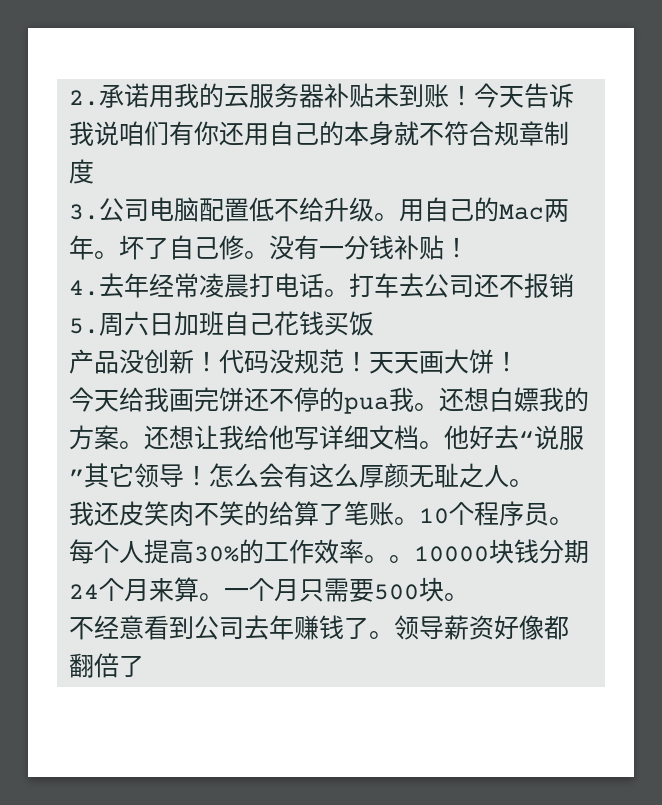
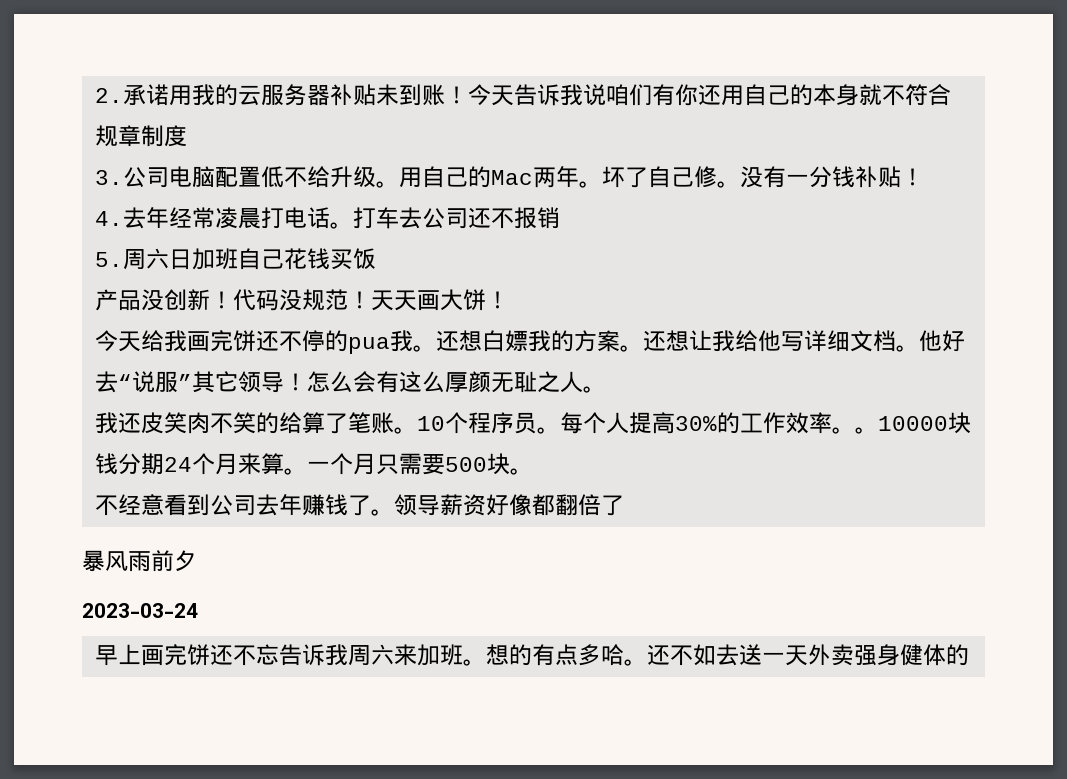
+ 暴风雨前夕
+ 2023-03-24
+ 早上画完饼还不忘告诉我周六来加班。想的有点多哈。还不如去送一天外卖强身健体的

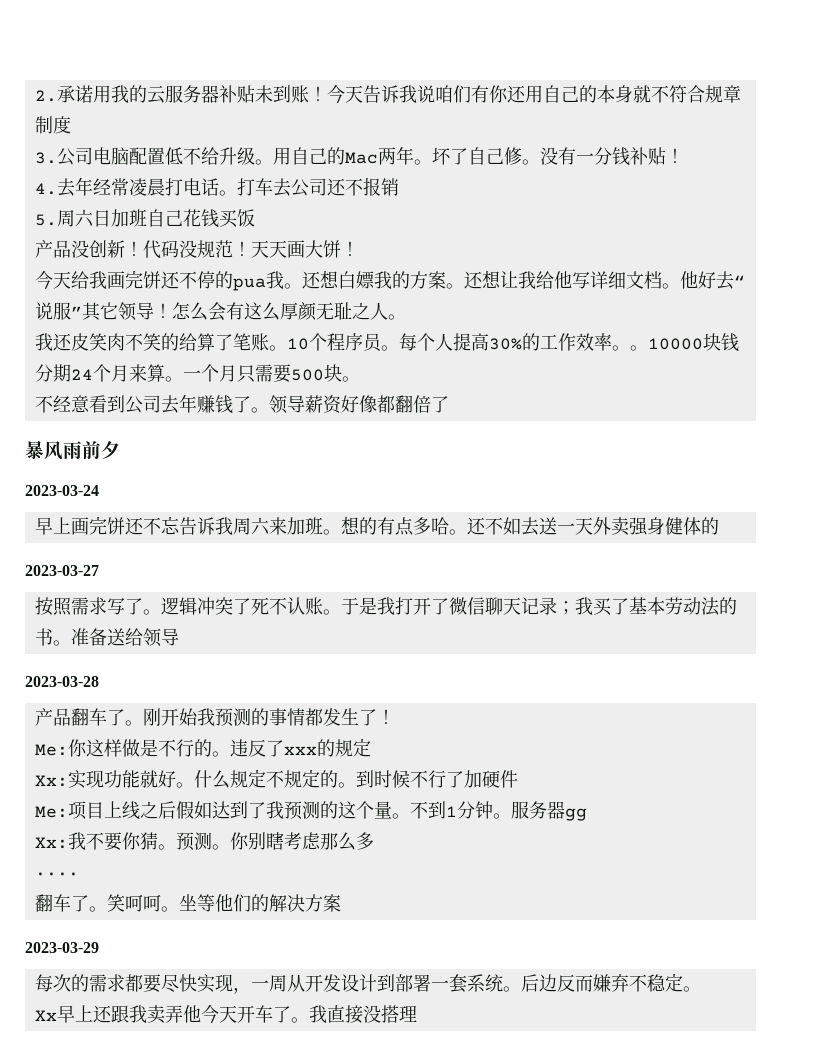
+ 2023-03-27
+ 按照需求写了。逻辑冲突了死不认账。于是我打开了微信聊天记录；我买了基本劳动法的书。准备送给领导
+ 2023-03-28
+ 产品翻车了。刚开始我预测的事情都发生了！
+ Me:你这样做是不行的。违反了xxx的规定
+ Xx:实现功能就好。什么规定不规定的。到时候不行了加硬件
+ Me:项目上线之后假如达到了我预测的这个量。不到1分钟。服务器gg
+ Xx:我不要你猜。预测。你别瞎考虑那么多
+ ····
+ 翻车了。笑呵呵。坐等他们的解决方案
+ 2023-03-29
+ 每次的需求都要尽快实现，一周从开发设计到部署一套系统。后边反而嫌弃不稳定。
+ Xx早上还跟我卖弄他今天开车了。我直接没搭理

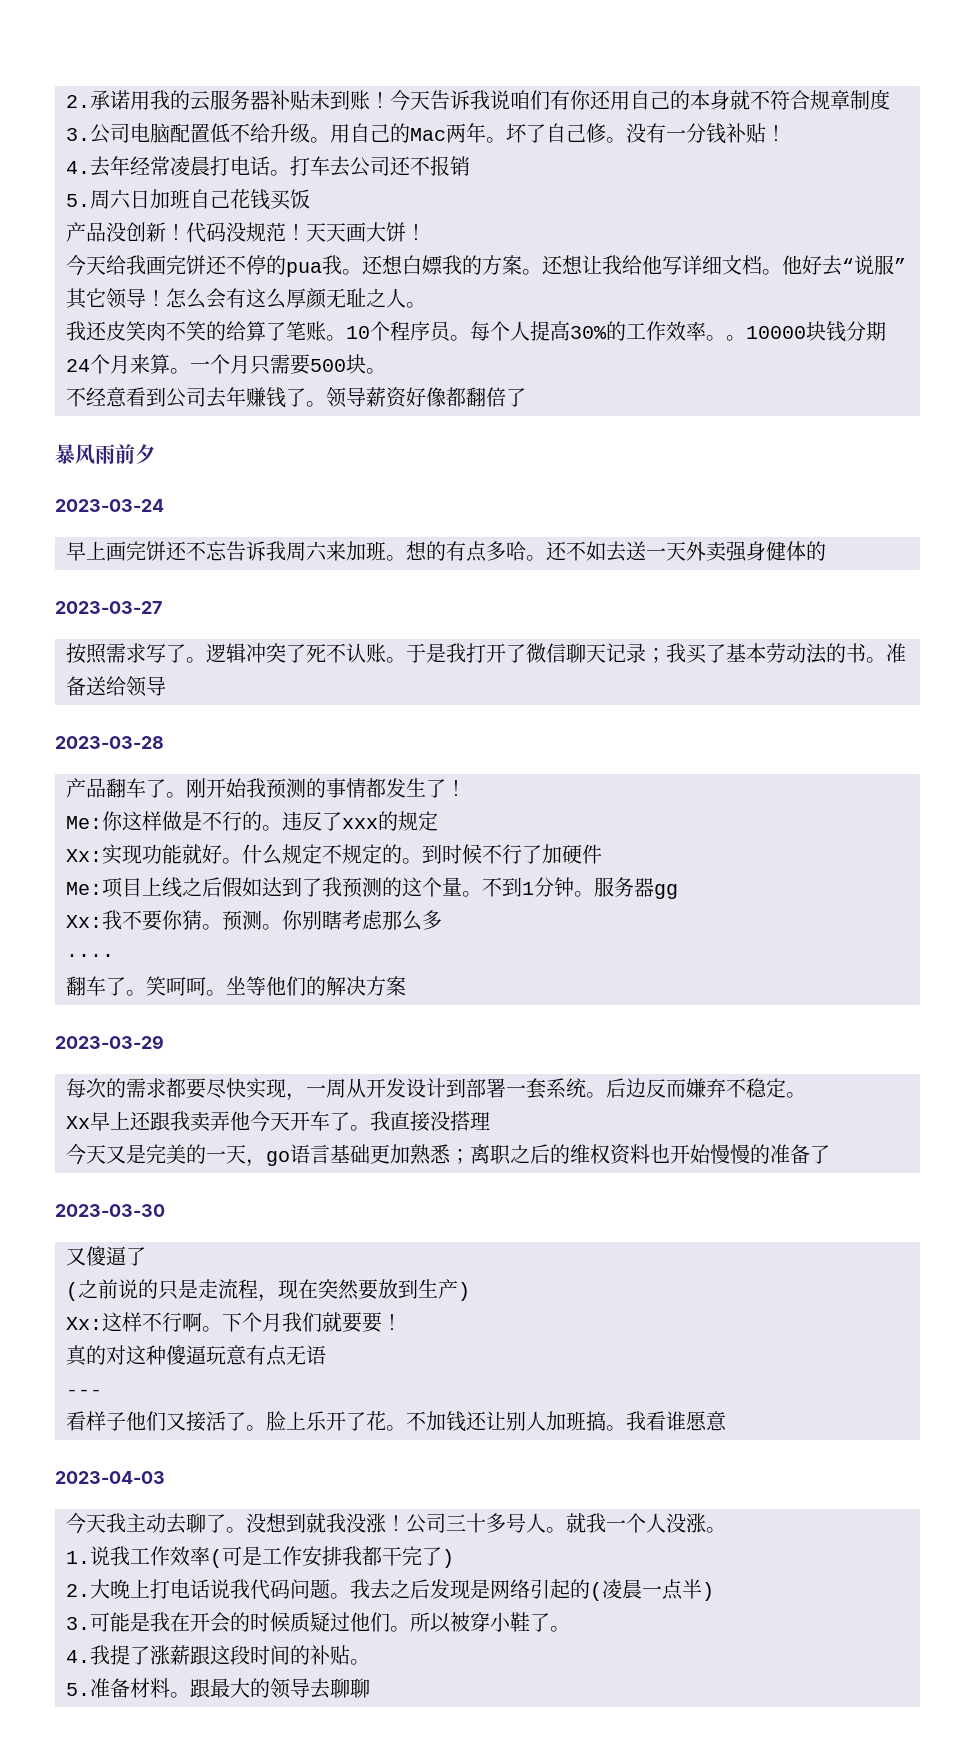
+ 今天又是完美的一天，go语言基础更加熟悉；离职之后的维权资料也开始慢慢的准备了
+ 2023-03-30
+ 又傻逼了
+ (之前说的只是走流程，现在突然要放到生产)
+ Xx:这样不行啊。下个月我们就要要！
+ 真的对这种傻逼玩意有点无语
+ ---
+ 看样子他们又接活了。脸上乐开了花。不加钱还让别人加班搞。我看谁愿意
+ 2023-04-03
+ 今天我主动去聊了。没想到就我没涨！公司三十多号人。就我一个人没涨。
+ 1.说我工作效率(可是工作安排我都干完了)
+ 2.大晚上打电话说我代码问题。我去之后发现是网络引起的(凌晨一点半)
+ 3.可能是我在开会的时候质疑过他们。所以被穿小鞋了。
+ 4.我提了涨薪跟这段时间的补贴。
+ 5.准备材料。跟最大的领导去聊聊

